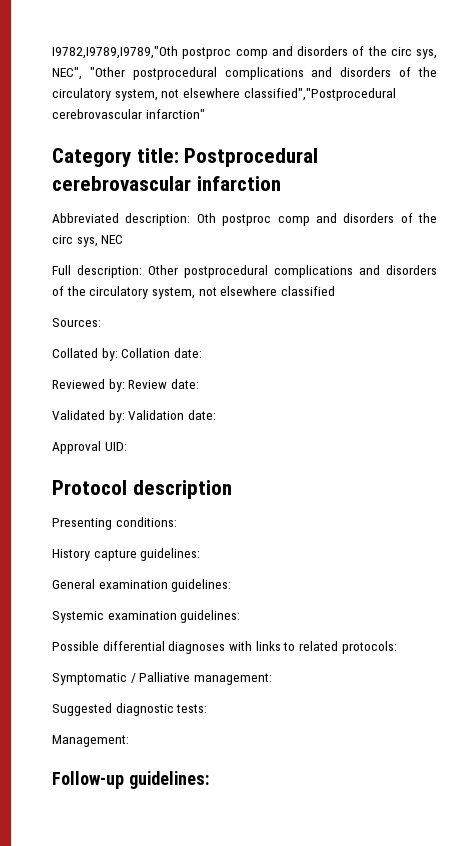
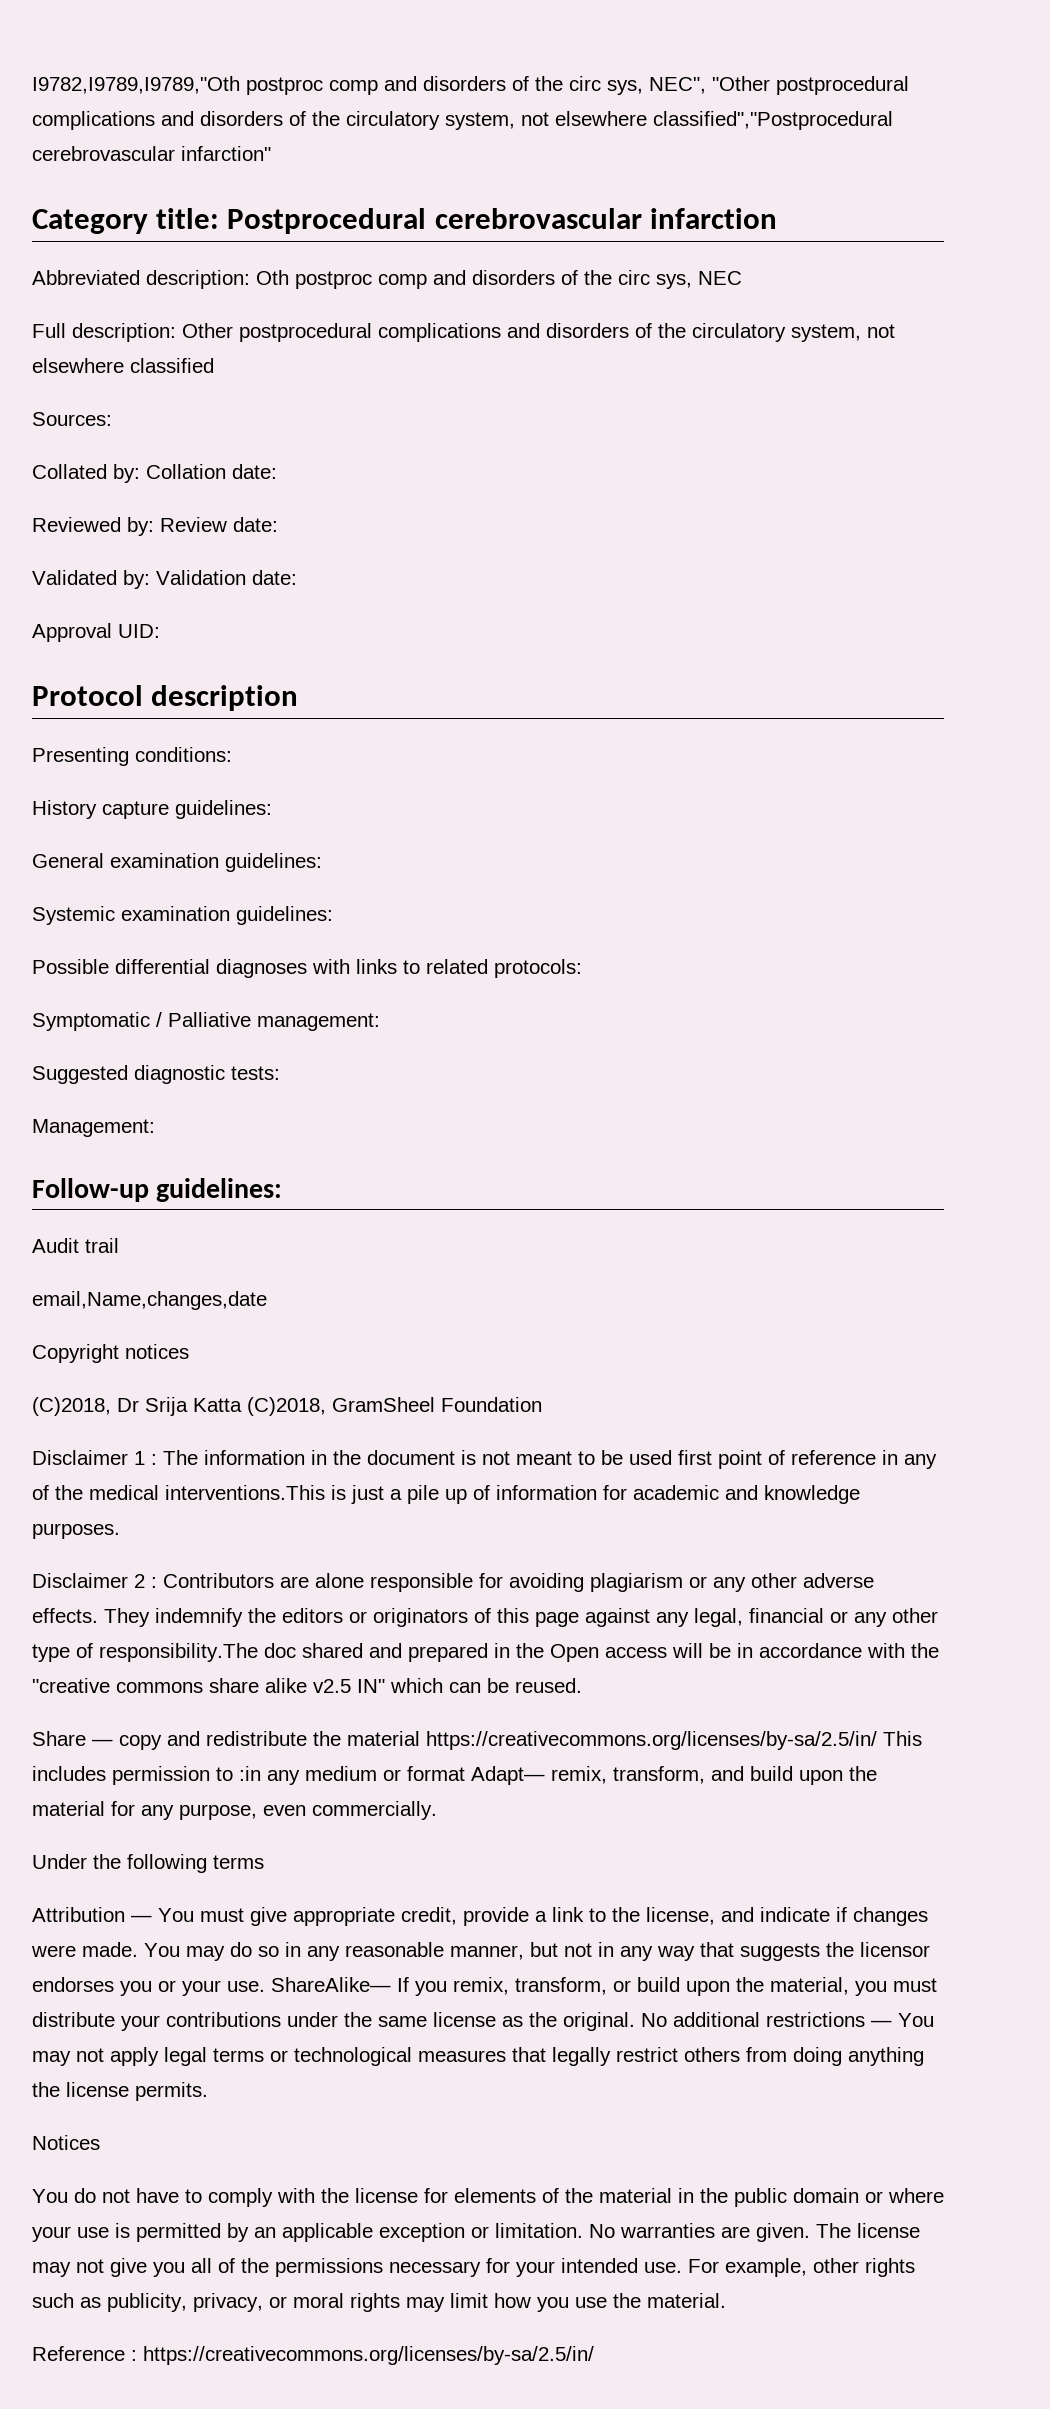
+ Audit trail
+ email,Name,changes,date
+ Copyright notices
+ (C)2018, Dr Srija Katta (C)2018, GramSheel Foundation
+ Disclaimer 1 : The information in the document is not meant to be used first point of reference in any of the medical interventions.This is just a pile up of information for academic and knowledge purposes.
+ Disclaimer 2 : Contributors are alone responsible for avoiding plagiarism or any other adverse effects. They indemnify the editors or originators of this page against any legal, financial or any other type of responsibility.The doc shared and prepared in the Open access will be in accordance with the "creative commons share alike v2.5 IN" which can be reused.
+ Share — copy and redistribute the material https://creativecommons.org/licenses/by-sa/2.5/in/ This includes permission to :in any medium or format Adapt— remix, transform, and build upon the material for any purpose, even commercially.
+ Under the following terms
+ Attribution — You must give appropriate credit, provide a link to the license, and indicate if changes were made. You may do so in any reasonable manner, but not in any way that suggests the licensor endorses you or your use. ShareAlike— If you remix, transform, or build upon the material, you must distribute your contributions under the same license as the original. No additional restrictions — You may not apply legal terms or technological measures that legally restrict others from doing anything the license permits.
+ Notices
+ You do not have to comply with the license for elements of the material in the public domain or where your use is permitted by an applicable exception or limitation. No warranties are given. The license may not give you all of the permissions necessary for your intended use. For example, other rights such as publicity, privacy, or moral rights may limit how you use the material.
+ Reference : https://creativecommons.org/licenses/by-sa/2.5/in/

